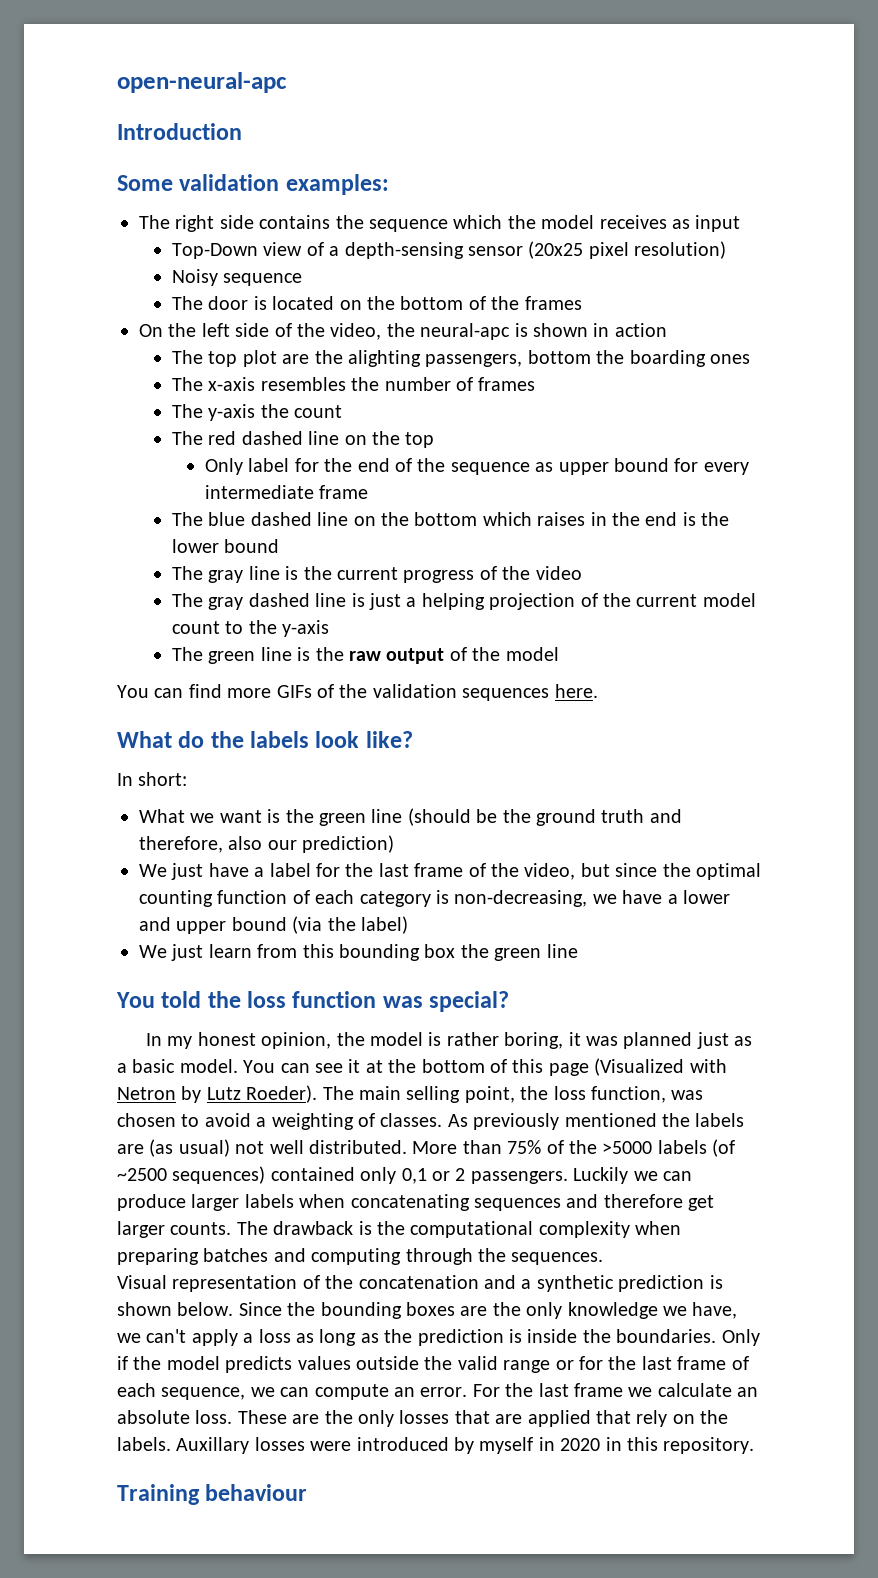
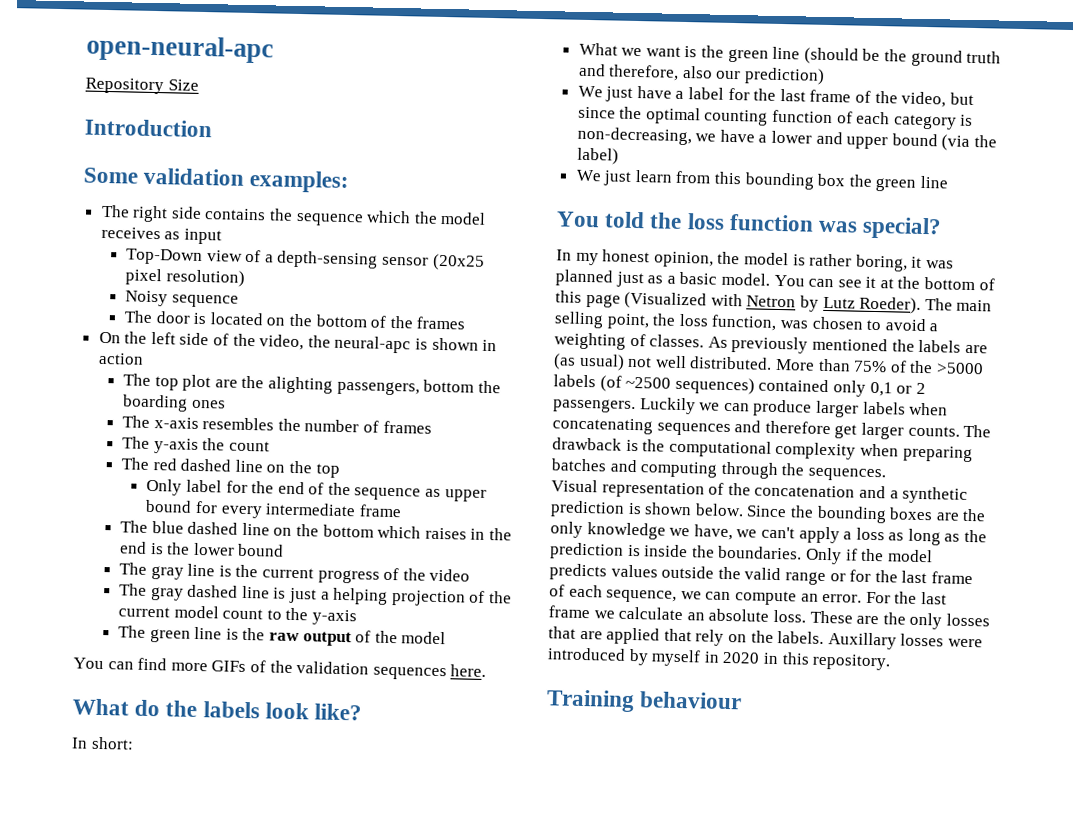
+ Repository Size

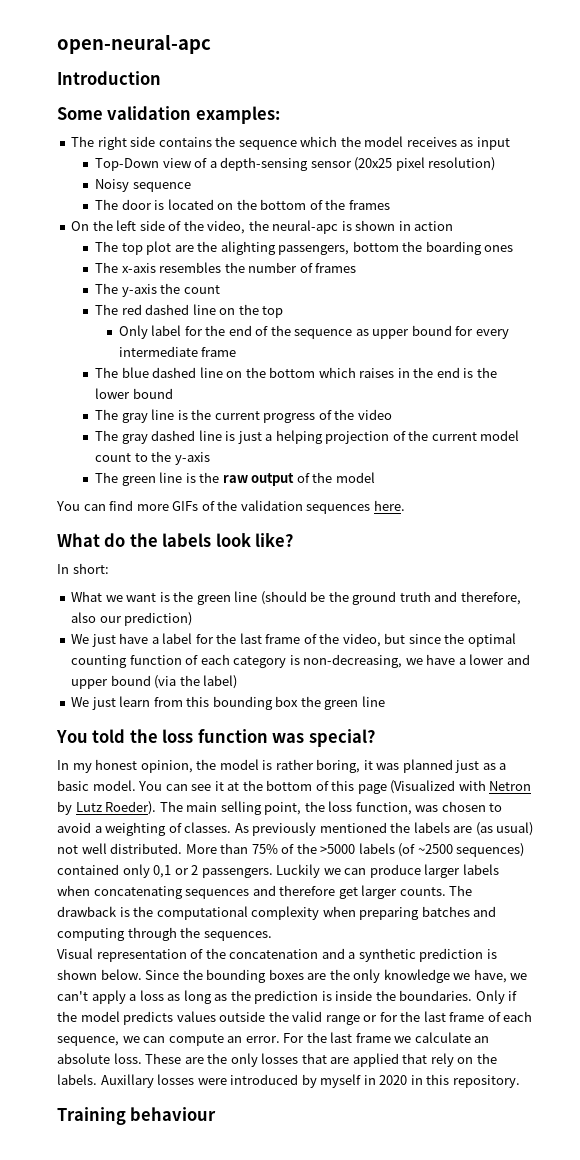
- Repository Size

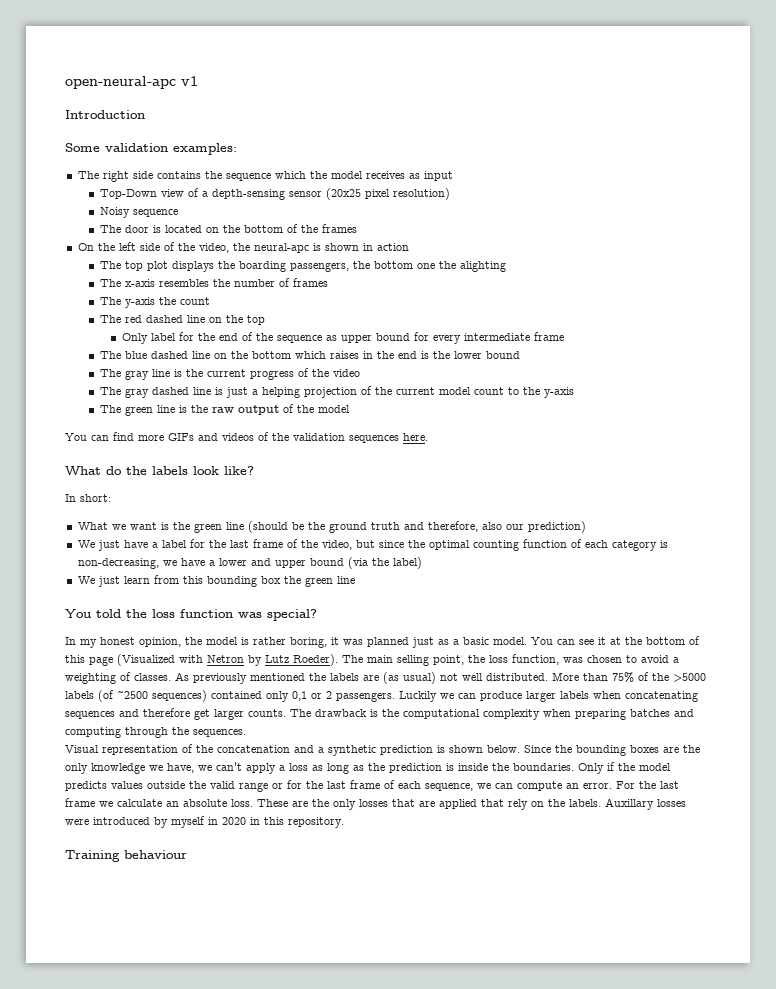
- open-neural-apc
+ open-neural-apc v1
- The top plot are the alighting passengers, bottom the boarding ones
+ The top plot displays the boarding passengers, the bottom one the alighting
- You can find more GIFs of the validation sequences here.
+ You can find more GIFs and videos of the validation sequences here.

